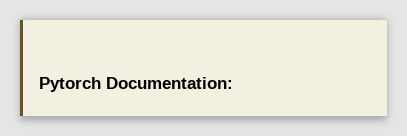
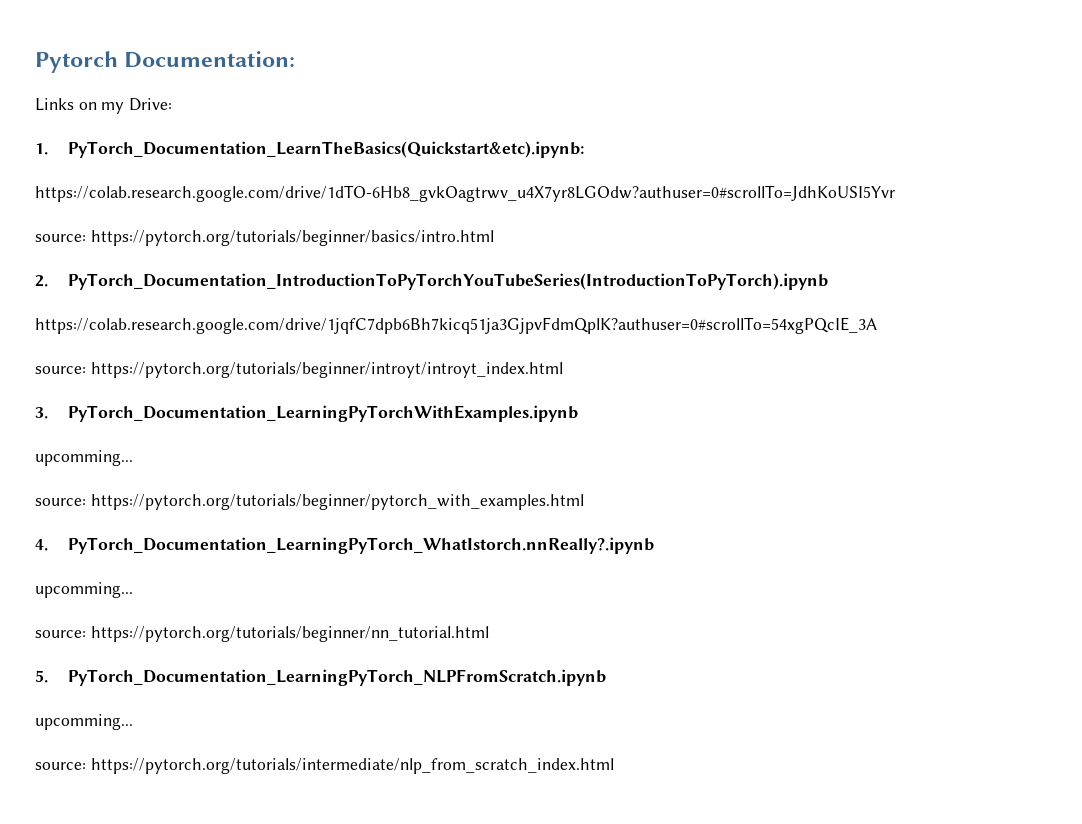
+ Links on my Drive:
+ 1. PyTorch_Documentation_LearnTheBasics(Quickstart&etc).ipynb:
+ https://colab.research.google.com/drive/1dTO-6Hb8_gvkOagtrwv_u4X7yr8LGOdw?authuser=0#scrollTo=JdhKoUSI5Yvr
+ source: https://pytorch.org/tutorials/beginner/basics/intro.html
+ 2. PyTorch_Documentation_IntroductionToPyTorchYouTubeSeries(IntroductionToPyTorch).ipynb
+ https://colab.research.google.com/drive/1jqfC7dpb6Bh7kicq51ja3GjpvFdmQplK?authuser=0#scrollTo=54xgPQcIE_3A
+ source: https://pytorch.org/tutorials/beginner/introyt/introyt_index.html
+ 3. PyTorch_Documentation_LearningPyTorchWithExamples.ipynb
+ upcomming...
+ source: https://pytorch.org/tutorials/beginner/pytorch_with_examples.html
+ 4. PyTorch_Documentation_LearningPyTorch_WhatIstorch.nnReally?.ipynb
+ upcomming...
+ source: https://pytorch.org/tutorials/beginner/nn_tutorial.html
+ 5. PyTorch_Documentation_LearningPyTorch_NLPFromScratch.ipynb
+ upcomming...
+ source: https://pytorch.org/tutorials/intermediate/nlp_from_scratch_index.html

